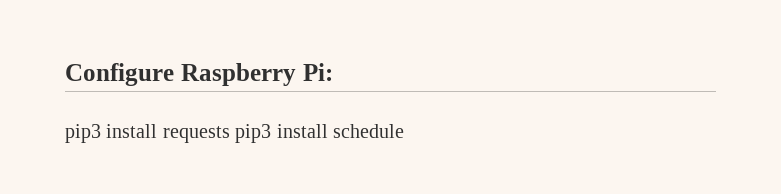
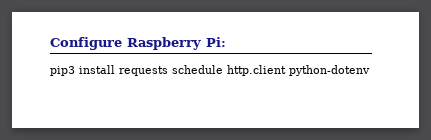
- pip3 install requests pip3 install schedule
+ pip3 install requests schedule http.client python-dotenv

